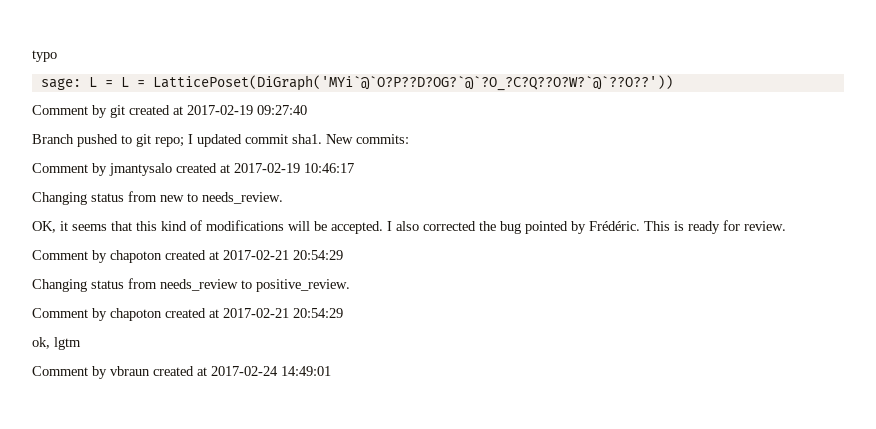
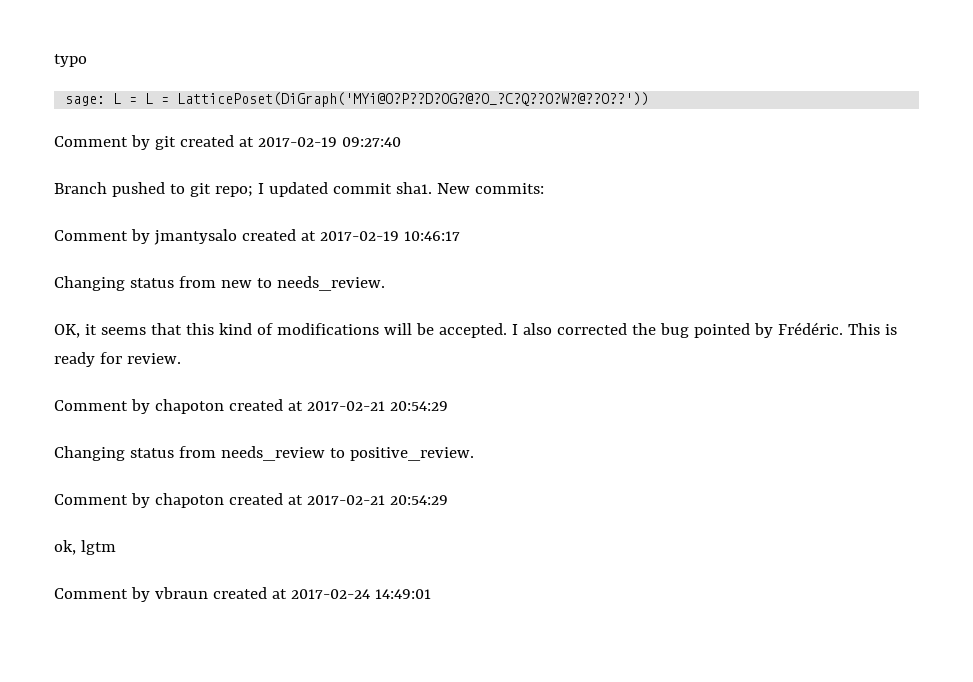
- sage: L = L = LatticePoset(DiGraph('MYi`@`O?P??D?OG?`@`?O_?C?Q??O?W?`@`??O??'))
+ sage: L = L = LatticePoset(DiGraph('MYi@O?P??D?OG?@?O_?C?Q??O?W?@??O??'))

